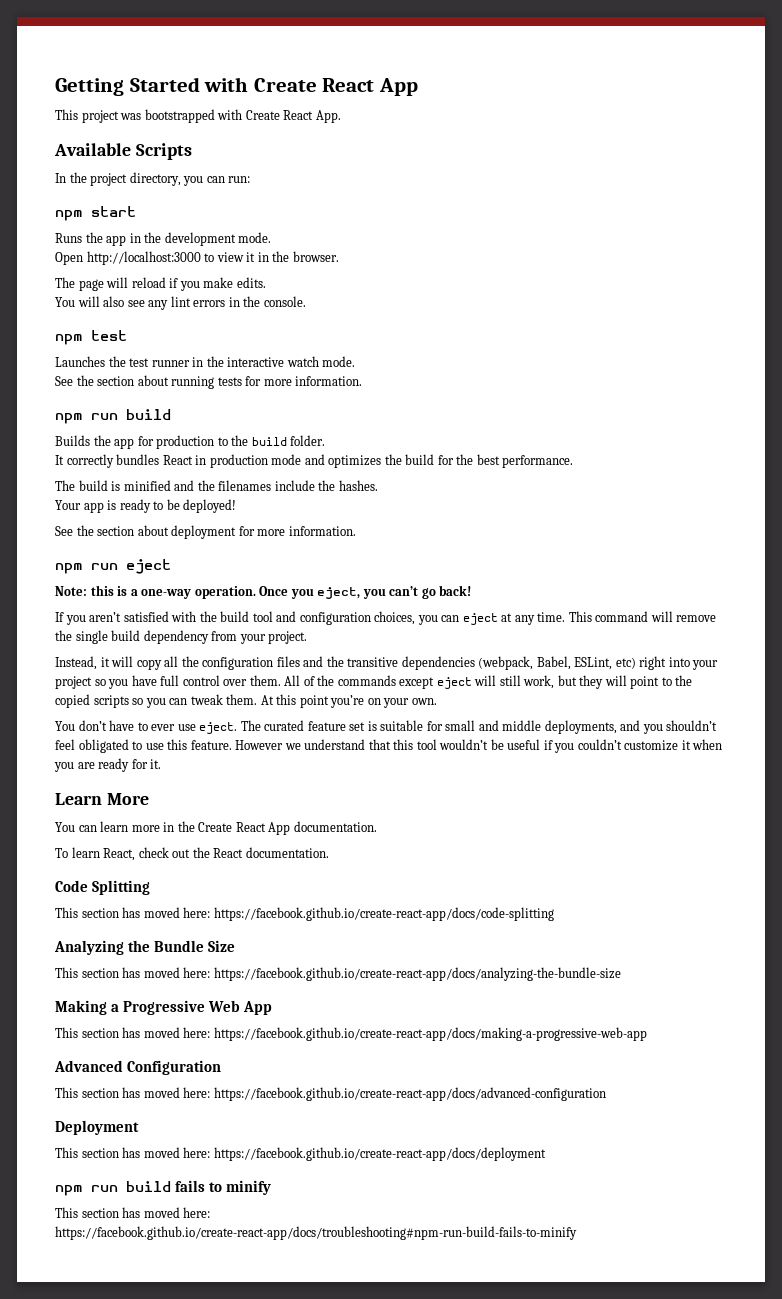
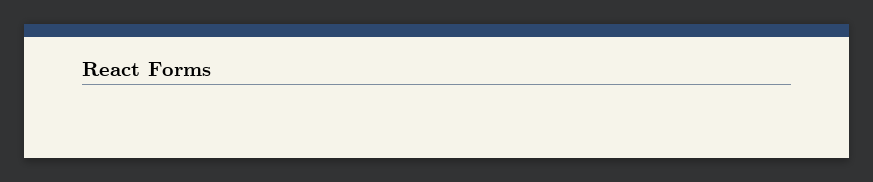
- Getting Started with Create React App
- This project was bootstrapped with Create React App.
- Available Scripts
- In the project directory, you can run:
- npm start
- Runs the app in the development mode.
- Open http://localhost:3000 to view it in the browser.
- The page will reload if you make edits.
- You will also see any lint errors in the console.
- npm test
- Launches the test runner in the interactive watch mode.
- See the section about running tests for more information.
- npm run build
- Builds the app for production to the build folder.
- It correctly bundles React in production mode and optimizes the build for the best performance.
- The build is minified and the filenames include the hashes.
- Your app is ready to be deployed!
- See the section about deployment for more information.
- npm run eject
- Note: this is a one-way operation. Once you eject, you can’t go back!
- If you aren’t satisfied with the build tool and configuration choices, you can eject at any time. This command will remove the single build dependency from your project.
- Instead, it will copy all the configuration files and the transitive dependencies (webpack, Babel, ESLint, etc) right into your project so you have full control over them. All of the commands except eject will still work, but they will point to the copied scripts so you can tweak them. At this point you’re on your own.
- You don’t have to ever use eject. The curated feature set is suitable for small and middle deployments, and you shouldn’t feel obligated to use this feature. However we understand that this tool wouldn’t be useful if you couldn’t customize it when you are ready for it.
- Learn More
- You can learn more in the Create React App documentation.
- To learn React, check out the React documentation.
- Code Splitting
- This section has moved here: https://facebook.github.io/create-react-app/docs/code-splitting
- Analyzing the Bundle Size
- This section has moved here: https://facebook.github.io/create-react-app/docs/analyzing-the-bundle-size
- Making a Progressive Web App
- This section has moved here: https://facebook.github.io/create-react-app/docs/making-a-progressive-web-app
- Advanced Configuration
- This section has moved here: https://facebook.github.io/create-react-app/docs/advanced-configuration
- Deployment
- This section has moved here: https://facebook.github.io/create-react-app/docs/deployment
- npm run build fails to minify
- This section has moved here: https://facebook.github.io/create-react-app/docs/troubleshooting#npm-run-build-fails-to-minify
+ React Forms

